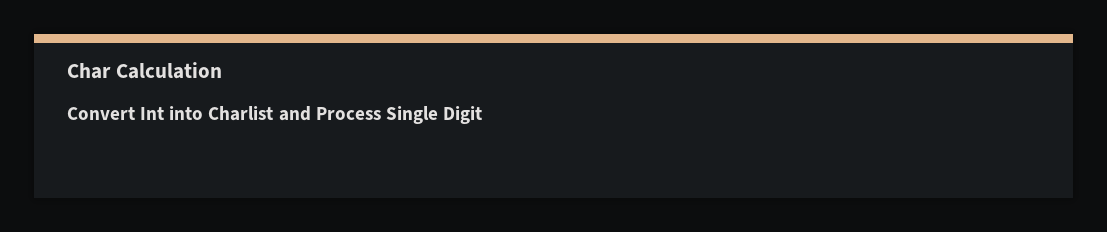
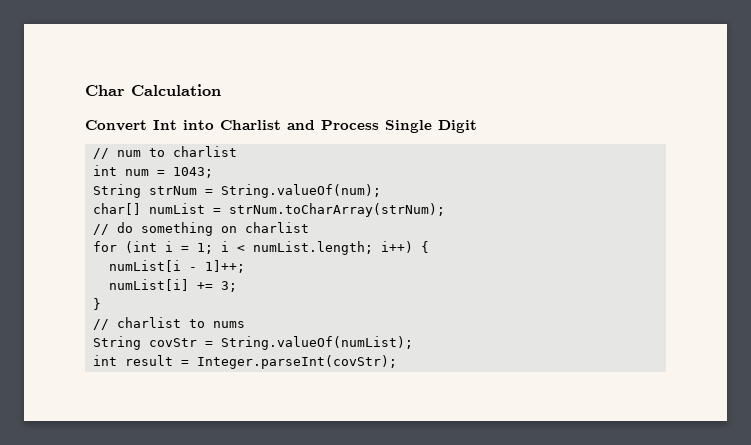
+ // num to charlist
+ int num = 1043;
+ String strNum = String.valueOf(num);
+ char[] numList = strNum.toCharArray(strNum);
+ // do something on charlist
+ for (int i = 1; i < numList.length; i++) {
+ numList[i - 1]++;
+ numList[i] += 3;
+ }
+ // charlist to nums
+ String covStr = String.valueOf(numList);
+ int result = Integer.parseInt(covStr);

